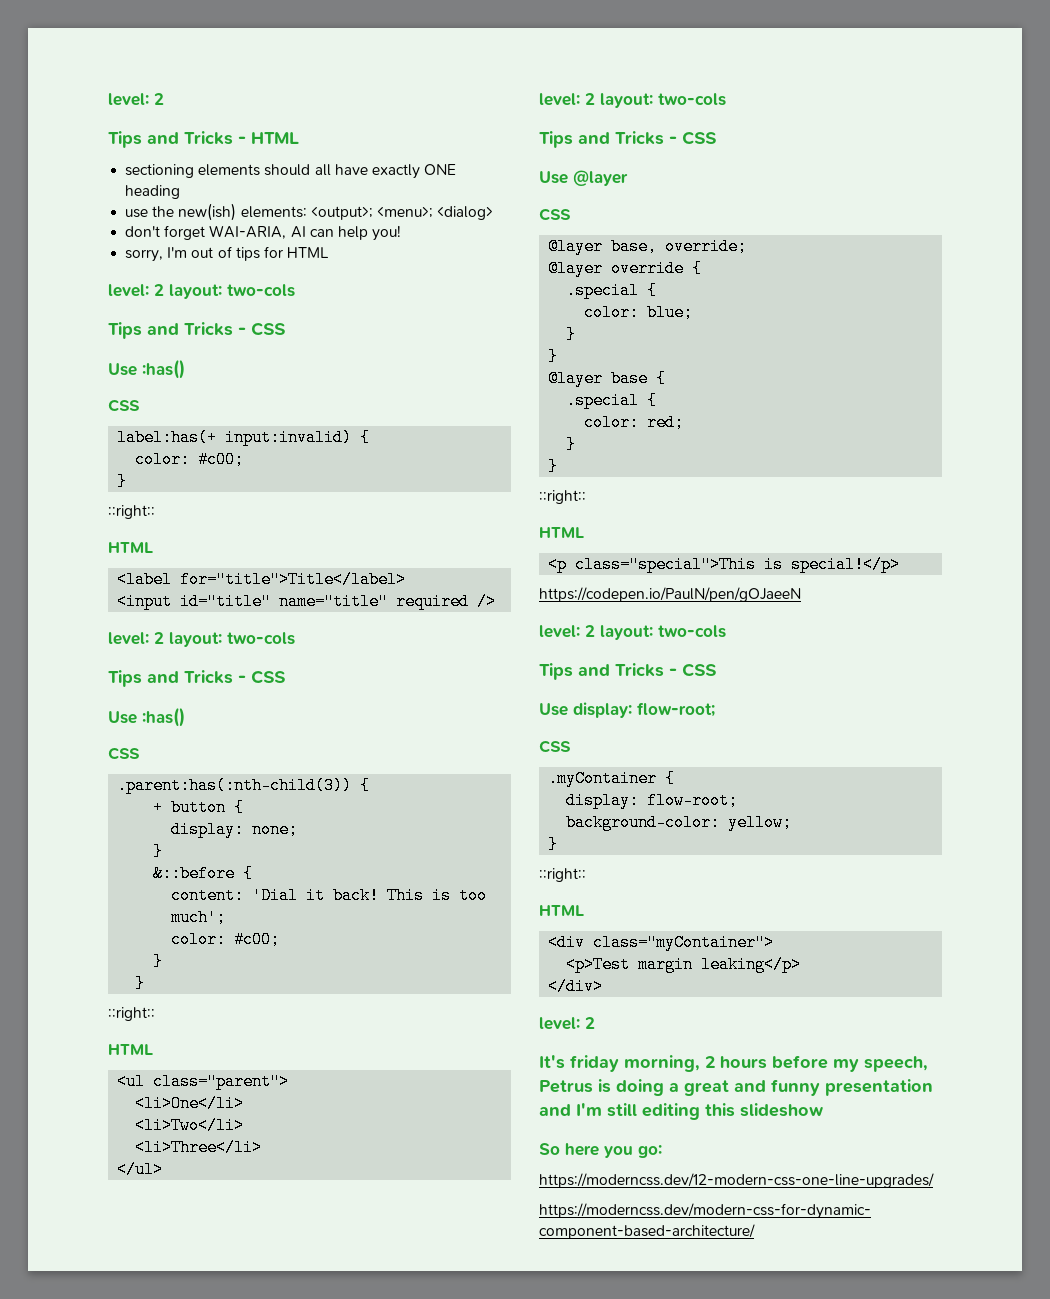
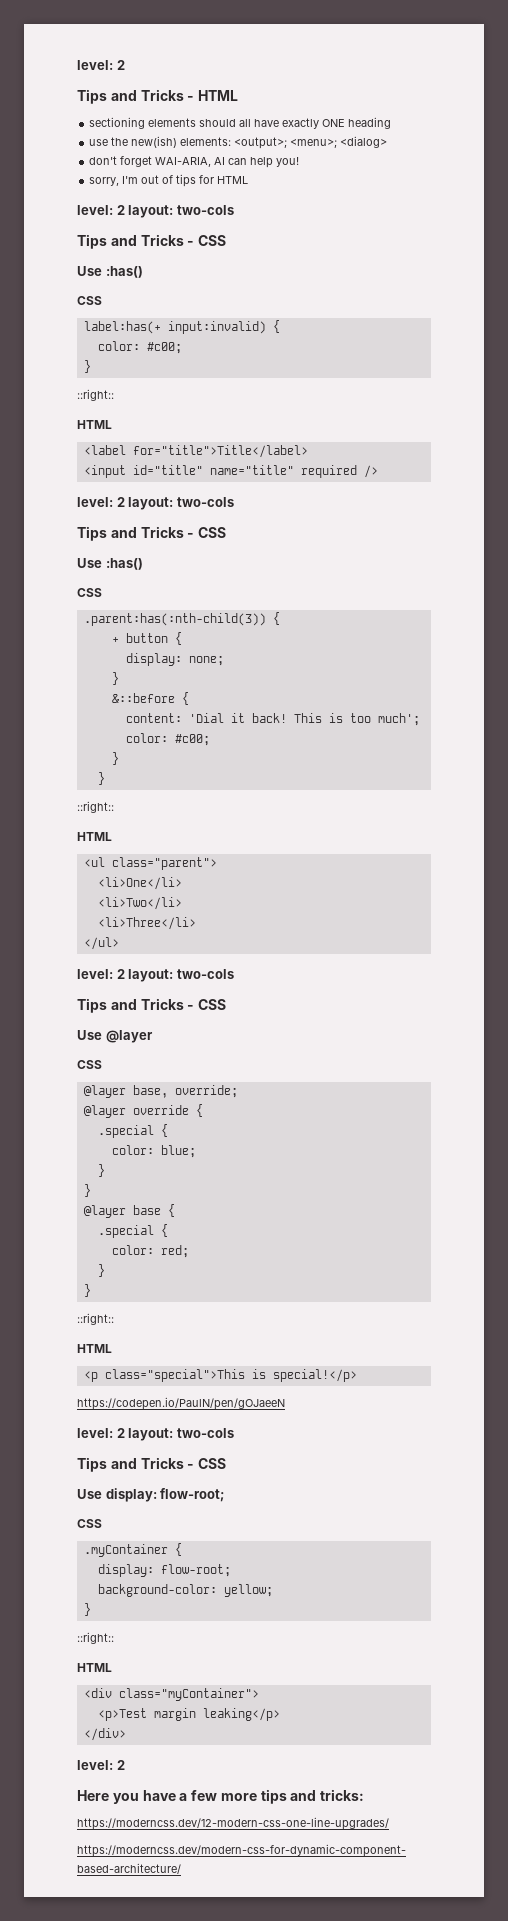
- It's friday morning, 2 hours before my speech, Petrus is doing a great and funny presentation and I'm still editing this slideshow
- So here you go:
+ Here you have a few more tips and tricks:

